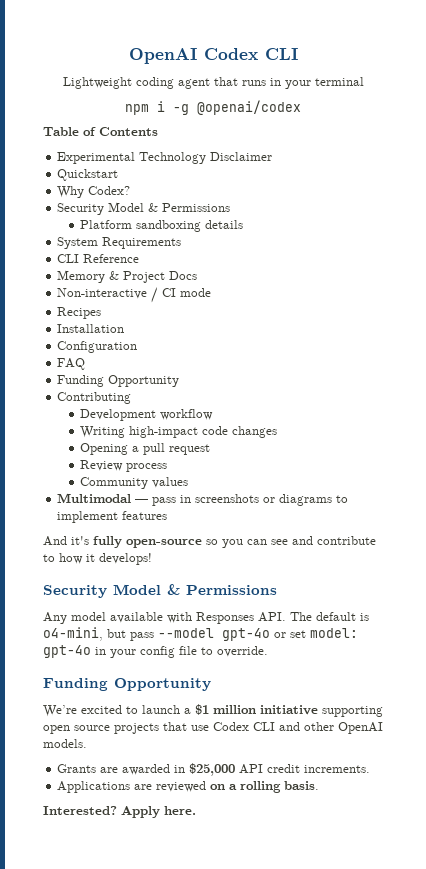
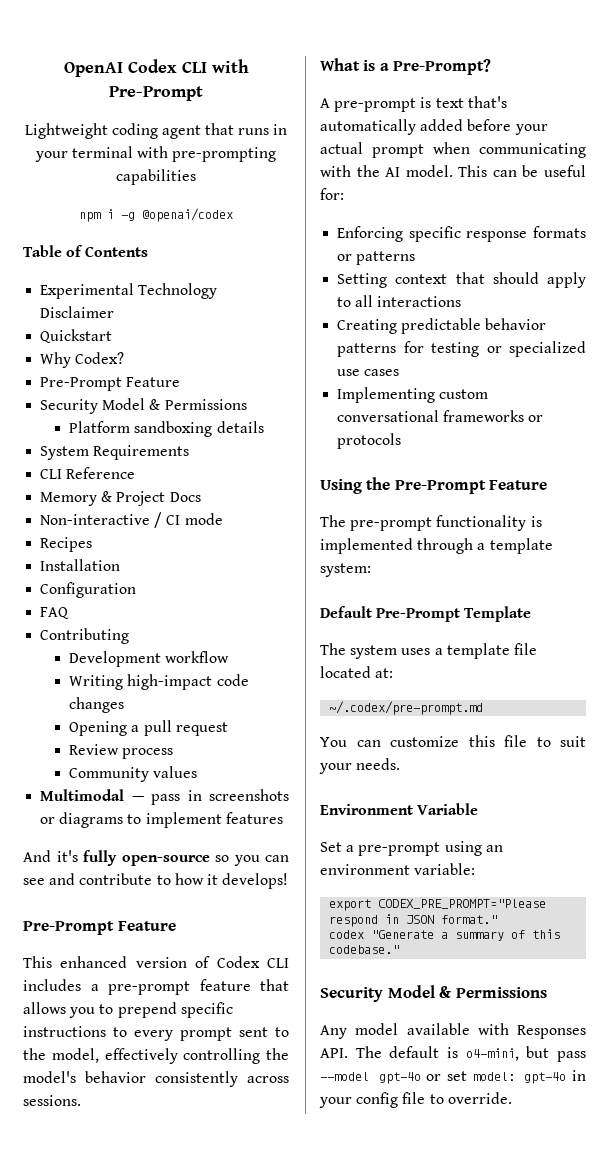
- OpenAI Codex CLI
+ OpenAI Codex CLI with Pre-Prompt
- Lightweight coding agent that runs in your terminal
+ Lightweight coding agent that runs in your terminal with pre-prompting capabilities
  Why Codex?
+ Pre-Prompt Feature
  FAQ
- Funding Opportunity
  And it's fully open-source so you can see and contribute to how it develops!
+ Pre-Prompt Feature
+ This enhanced version of Codex CLI includes a pre-prompt feature that allows you to prepend specific instructions to every prompt sent to the model, effectively controlling the model's behavior consistently across sessions.
+ What is a Pre-Prompt?
+ A pre-prompt is text that's automatically added before your actual prompt when communicating with the AI model. This can be useful for:
+ Enforcing specific response formats or patterns
+ Setting context that should apply to all interactions
+ Creating predictable behavior patterns for testing or specialized use cases
+ Implementing custom conversational frameworks or protocols
+ Using the Pre-Prompt Feature
+ The pre-prompt functionality is implemented through a template system:
+ Default Pre-Prompt Template
+ The system uses a template file located at:
+ ~/.codex/pre-prompt.md
+ You can customize this file to suit your needs.
+ Environment Variable
+ Set a pre-prompt using an environment variable:
+ export CODEX_PRE_PROMPT="Please respond in JSON format."
+ codex "Generate a summary of this codebase."
  Any model available with Responses API. The default is o4-mini, but pass --model gpt-4o or set model: gpt-4o in your config file to override.
- Funding Opportunity
- We’re excited to launch a $1 million initiative supporting open source projects that use Codex CLI and other OpenAI models.
- Grants are awarded in $25,000 API credit increments.
- Applications are reviewed on a rolling basis.
- Interested? Apply here.

